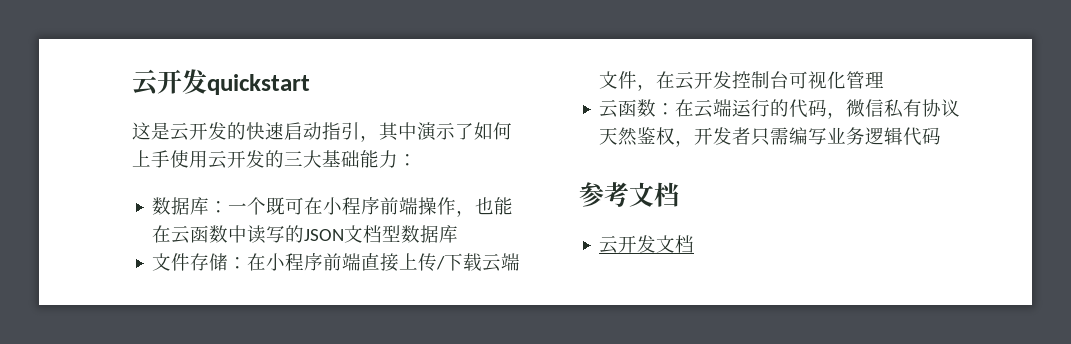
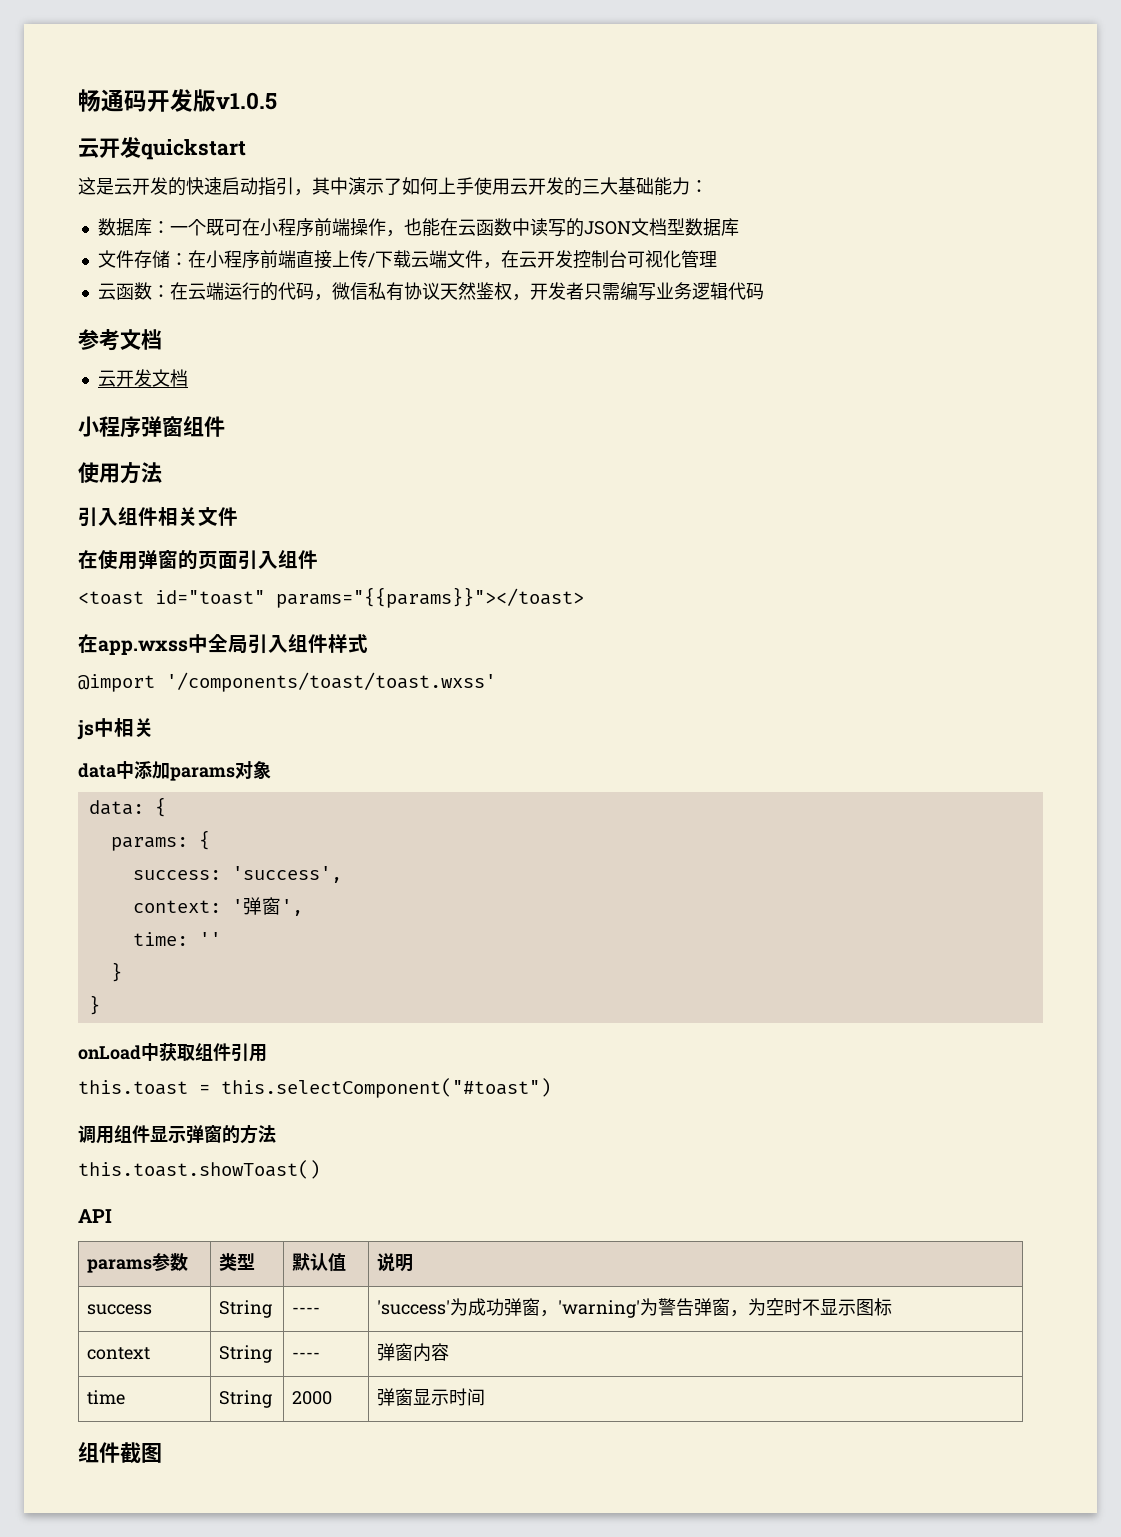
+ 畅通码开发版v1.0.5
+ 小程序弹窗组件
+ 使用方法
+ 引入组件相关文件
+ 在使用弹窗的页面引入组件
+ <toast id="toast" params="{{params}}"></toast>
+ 在app.wxss中全局引入组件样式
+ @import '/components/toast/toast.wxss'
+ js中相关
+ data中添加params对象
+ data: {
+ params: {
+ success: 'success',
+ context: '弹窗',
+ time: ''
+ }
+ }
+ onLoad中获取组件引用
+ this.toast = this.selectComponent("#toast")
+ 调用组件显示弹窗的方法
+ this.toast.showToast()
+ API
+ params参数 | 类型 | 默认值 | 说明
+ success | String | ---- | 'success'为成功弹窗，'warning'为警告弹窗，为空时不显示图标
+ context | String | ---- | 弹窗内容
+ time | String | 2000 | 弹窗显示时间
+ 组件截图

